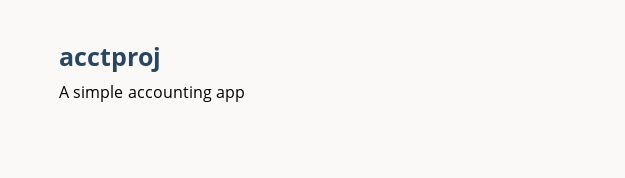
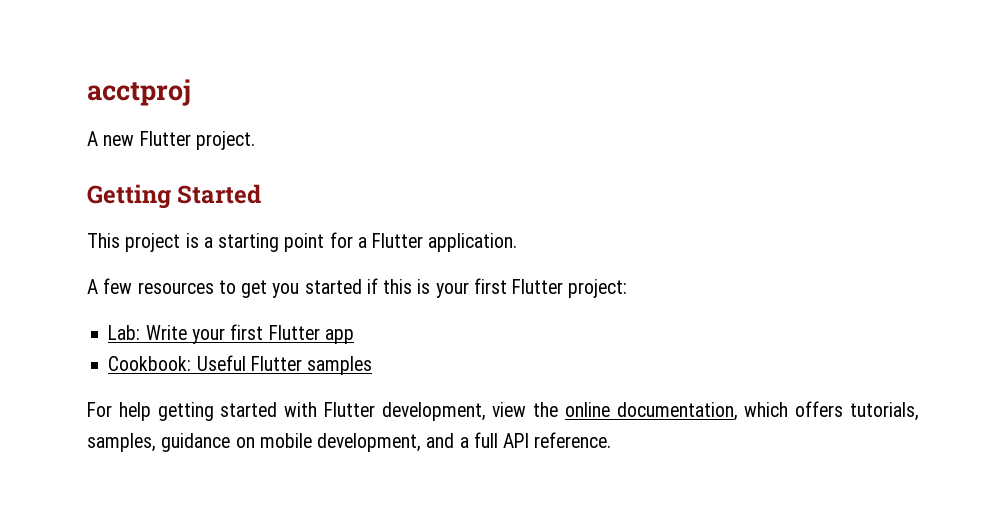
- A simple accounting app
+ A new Flutter project.
+ Getting Started
+ This project is a starting point for a Flutter application.
+ A few resources to get you started if this is your first Flutter project:
+ Lab: Write your first Flutter app
+ Cookbook: Useful Flutter samples
+ For help getting started with Flutter development, view the online documentation, which offers tutorials, samples, guidance on mobile development, and a full API reference.

